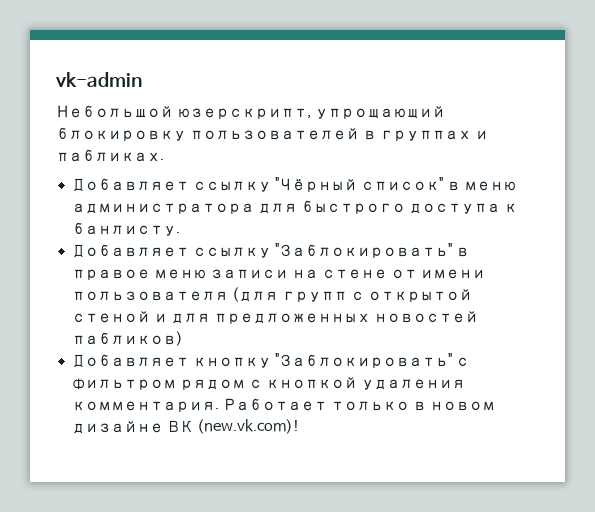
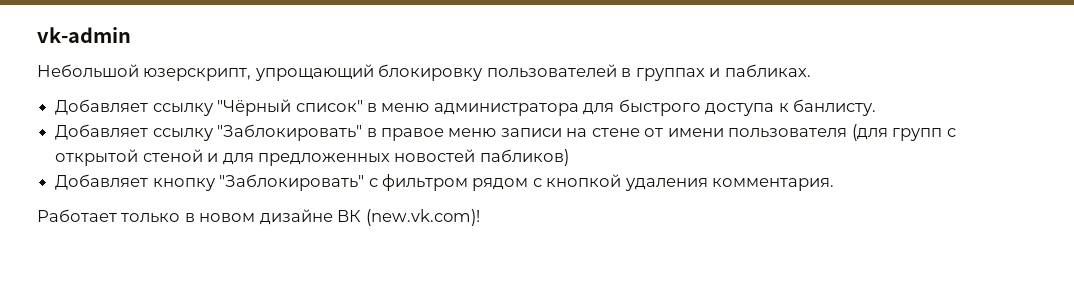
- Добавляет кнопку "Заблокировать" с фильтром рядом с кнопкой удаления комментария. Работает только в новом дизайне ВК (new.vk.com)!
+ Добавляет кнопку "Заблокировать" с фильтром рядом с кнопкой удаления комментария.
+ Работает только в новом дизайне ВК (new.vk.com)!

